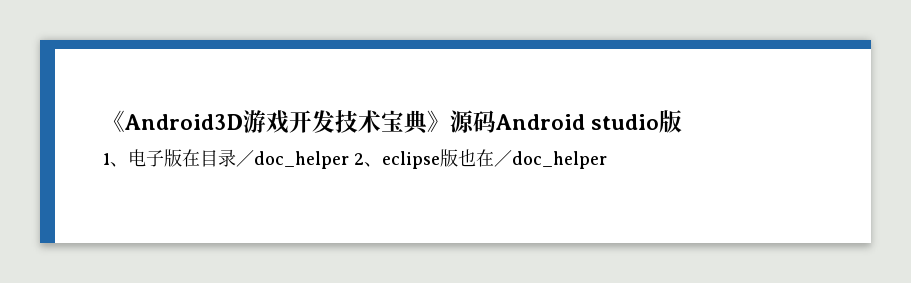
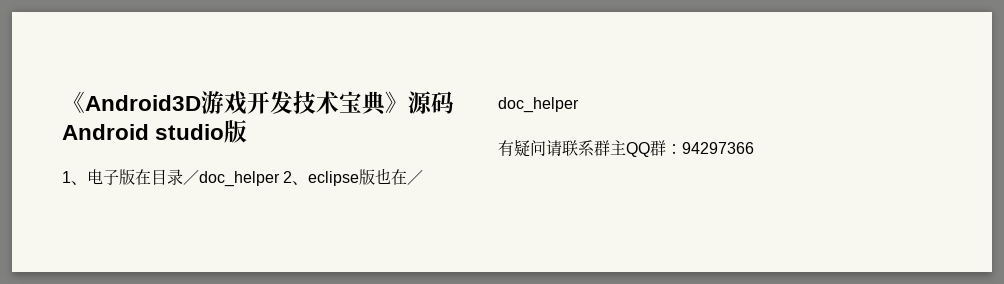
+ 有疑问请联系群主QQ群：94297366

